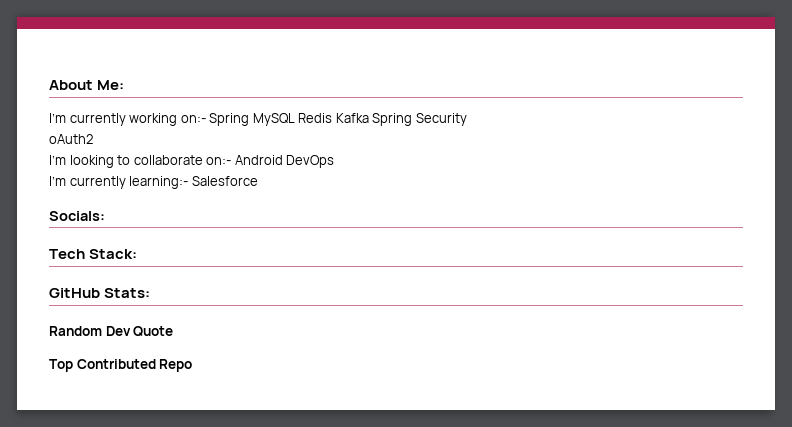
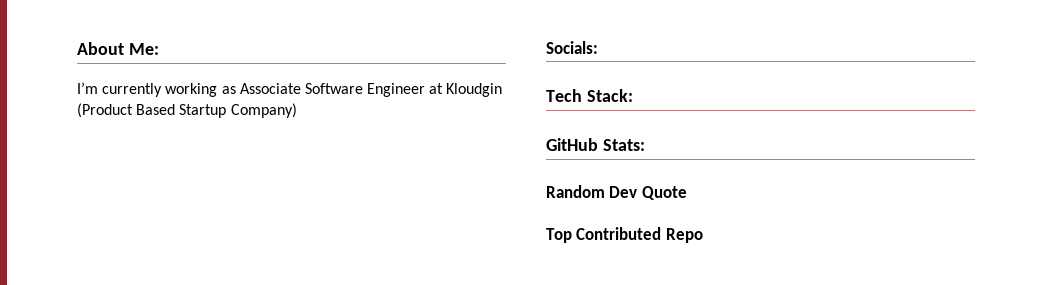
- I’m currently working on:- Spring MySQL Redis Kafka Spring Security
- oAuth2
- I’m looking to collaborate on:- Android DevOps
- I’m currently learning:- Salesforce
+ I’m currently working as Associate Software Engineer at Kloudgin (Product Based Startup Company)

